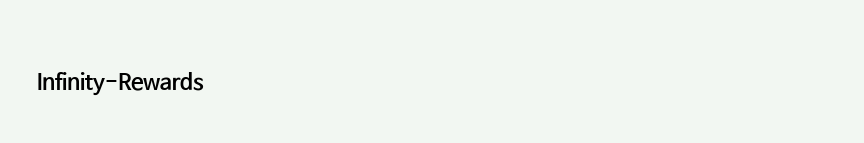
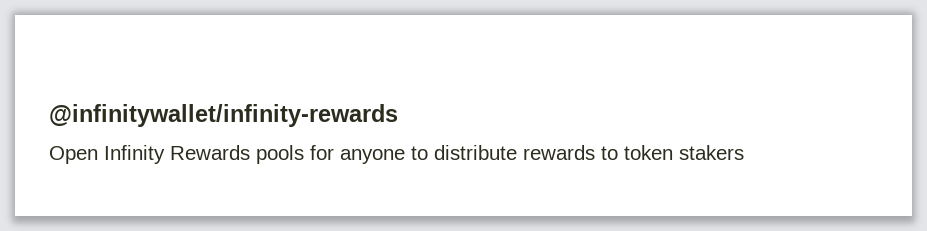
- Infinity-Rewards
+ @infinitywallet/infinity-rewards
+ Open Infinity Rewards pools for anyone to distribute rewards to token stakers

